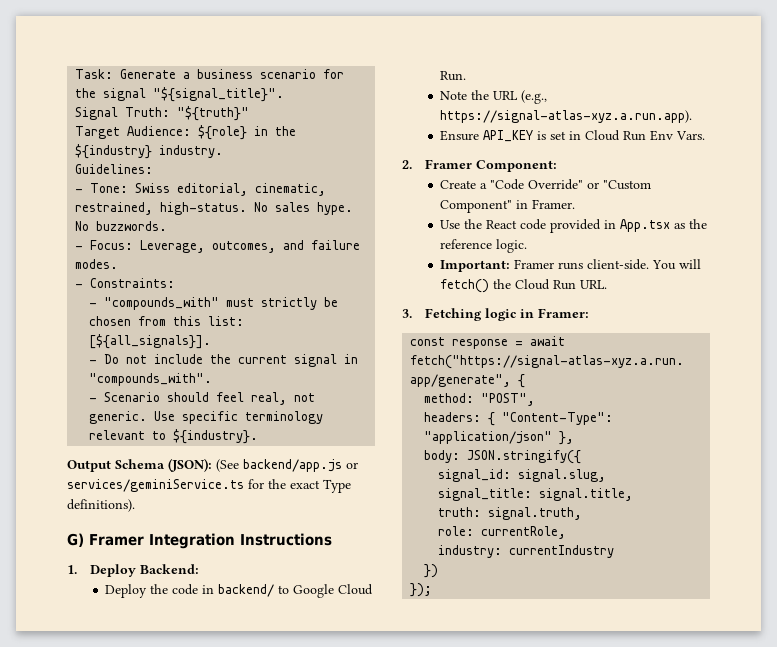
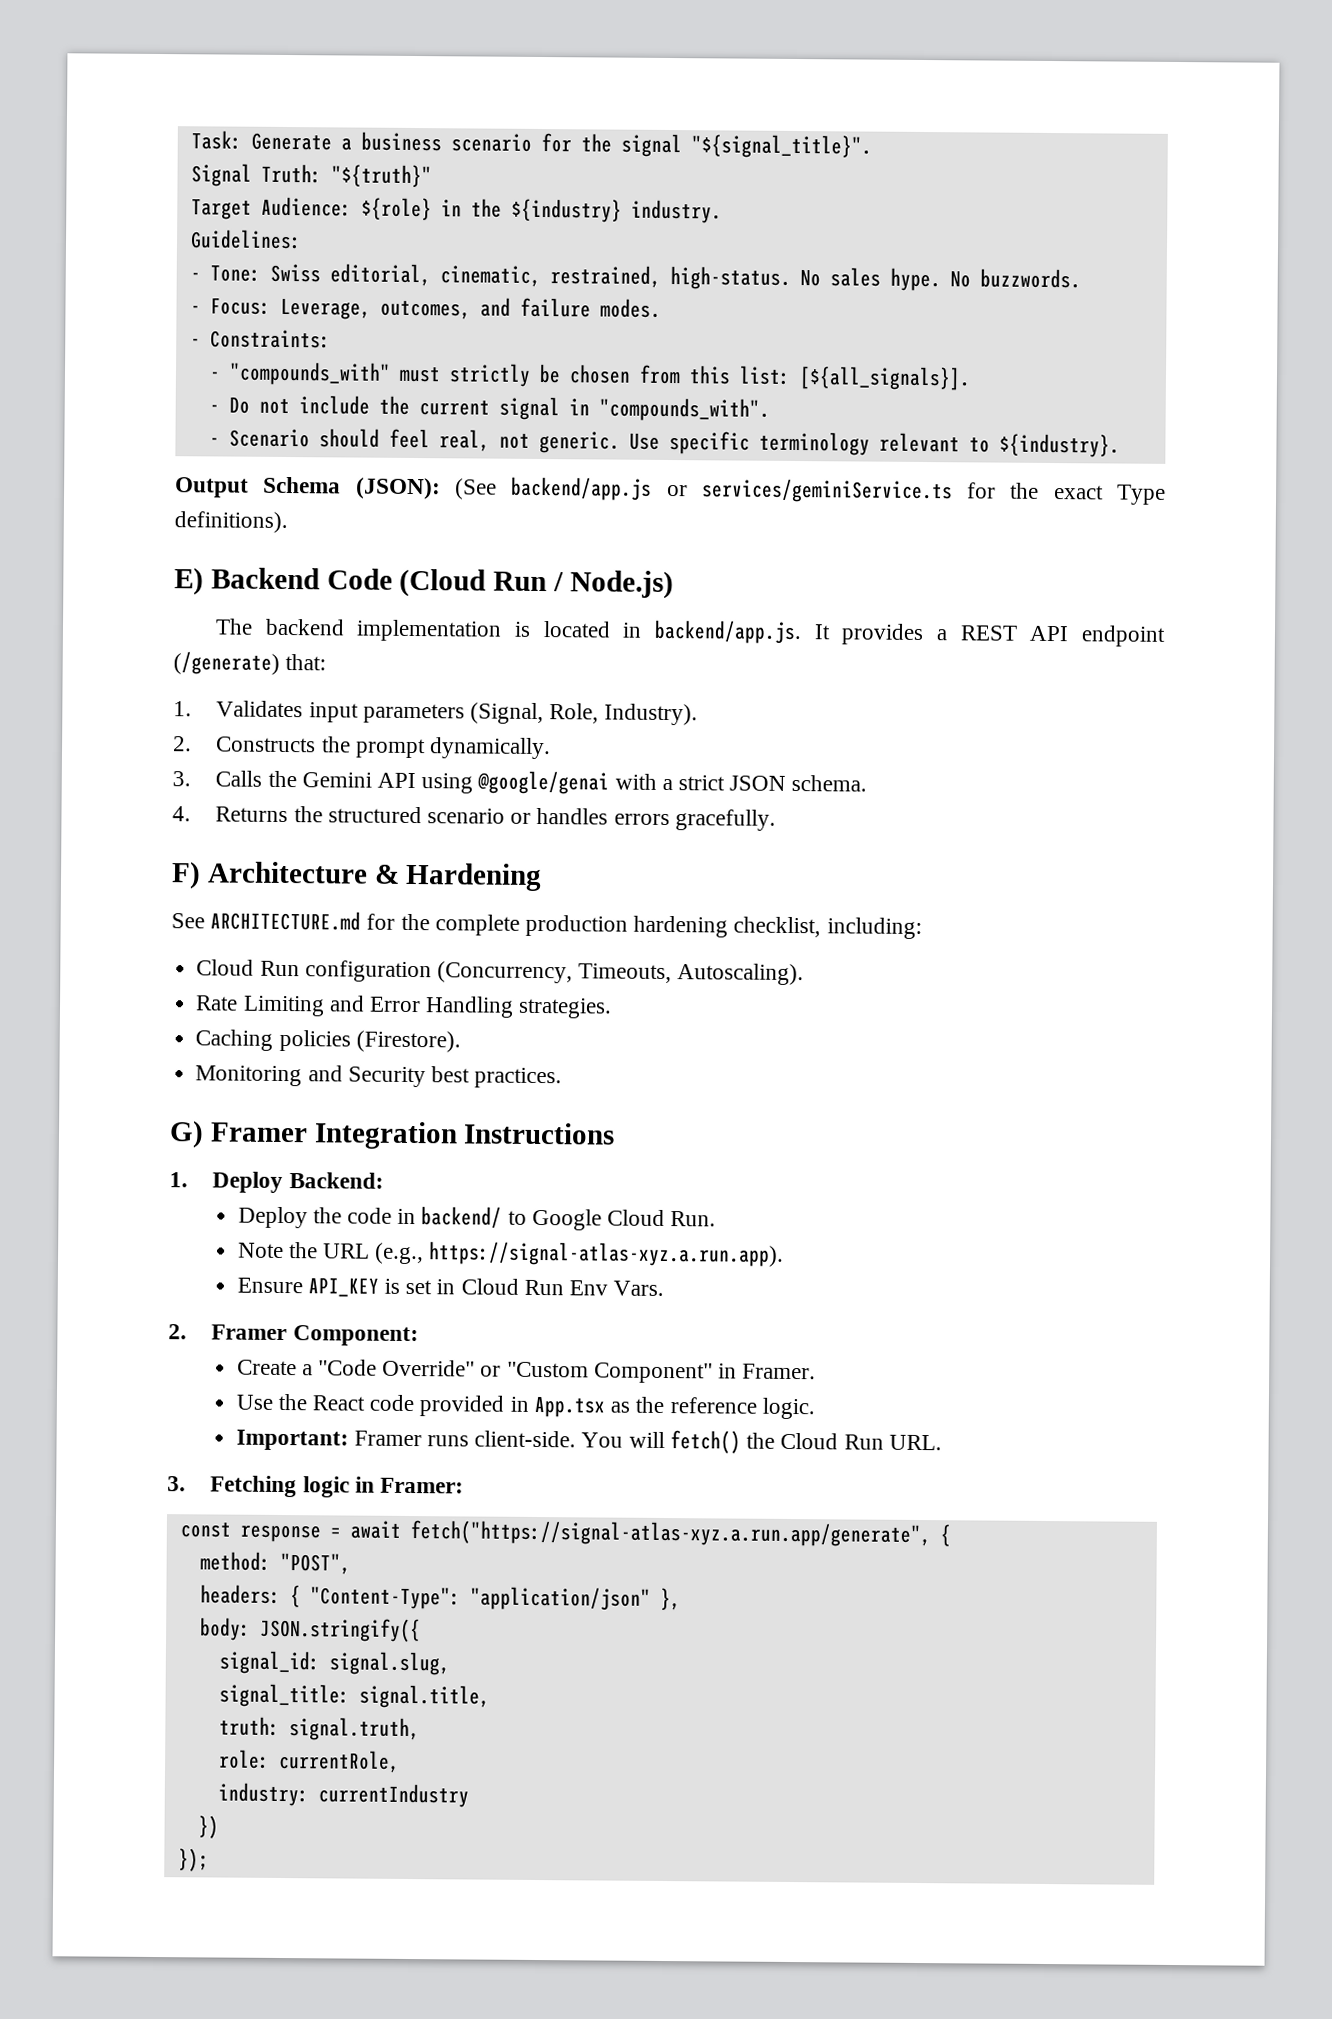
+ E) Backend Code (Cloud Run / Node.js)
+ The backend implementation is located in backend/app.js. It provides a REST API endpoint (/generate) that:
+ 1. Validates input parameters (Signal, Role, Industry).
+ 2. Constructs the prompt dynamically.
+ 3. Calls the Gemini API using @google/genai with a strict JSON schema.
+ 4. Returns the structured scenario or handles errors gracefully.
+ F) Architecture & Hardening
+ See ARCHITECTURE.md for the complete production hardening checklist, including:
+ Cloud Run configuration (Concurrency, Timeouts, Autoscaling).
+ Rate Limiting and Error Handling strategies.
+ Caching policies (Firestore).
+ Monitoring and Security best practices.

